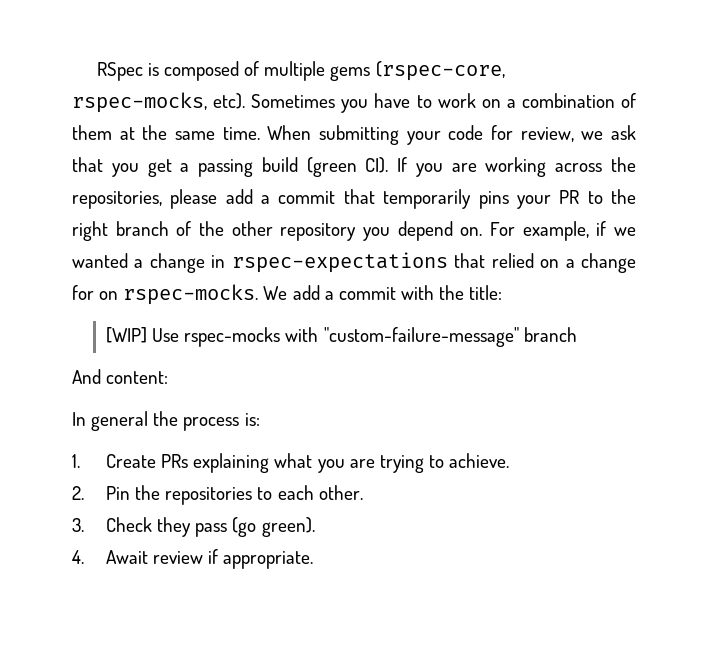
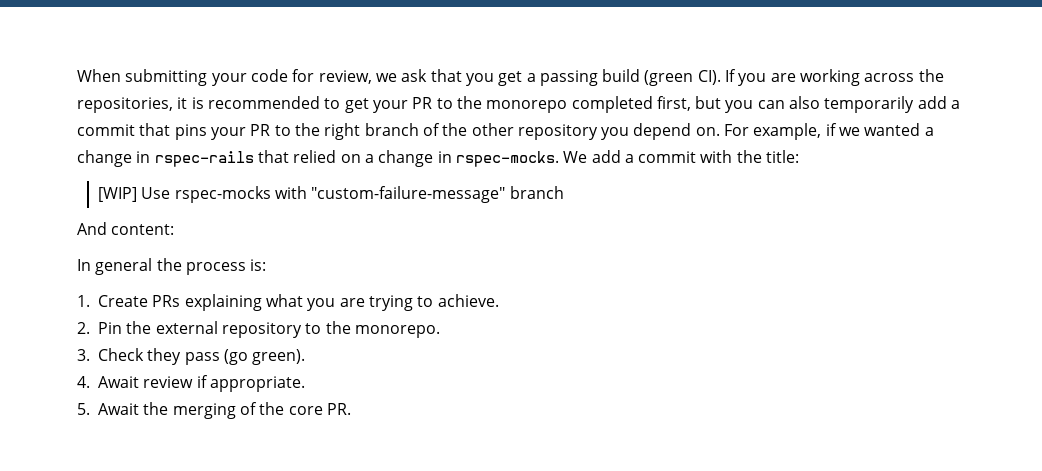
- RSpec is composed of multiple gems (rspec-core, rspec-mocks, etc). Sometimes you have to work on a combination of them at the same time. When submitting your code for review, we ask that you get a passing build (green CI). If you are working across the repositories, please add a commit that temporarily pins your PR to the right branch of the other repository you depend on.
+ When submitting your code for review, we ask that you get a passing build (green CI). If you are working across the repositories, it is recommended to get your PR to the monorepo completed first, but you can also temporarily add a commit that pins your PR to the right branch of the other repository you depend on.
- For example, if we wanted a change in rspec-expectations that relied on a change for on rspec-mocks.
+ For example, if we wanted a change in rspec-rails that relied on a change in rspec-mocks.
- 2. Pin the repositories to each other.
+ 2. Pin the external repository to the monorepo.
+ 5. Await the merging of the core PR.

